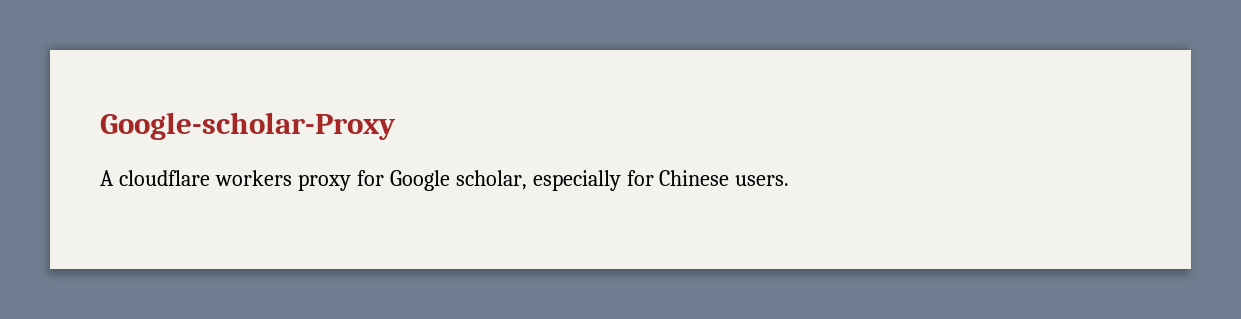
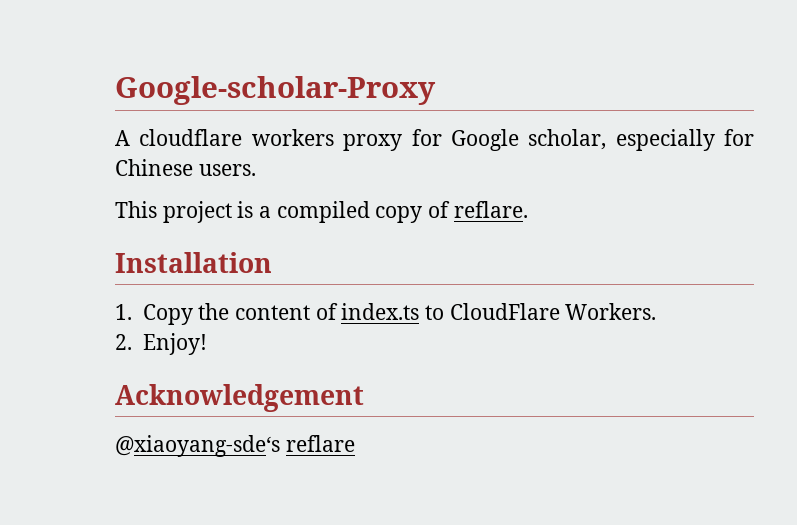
+ This project is a compiled copy of reflare.
+ Installation
+ 1. Copy the content of index.ts to CloudFlare Workers.
+ 2. Enjoy!
+ Acknowledgement
+ @xiaoyang-sde‘s reflare

